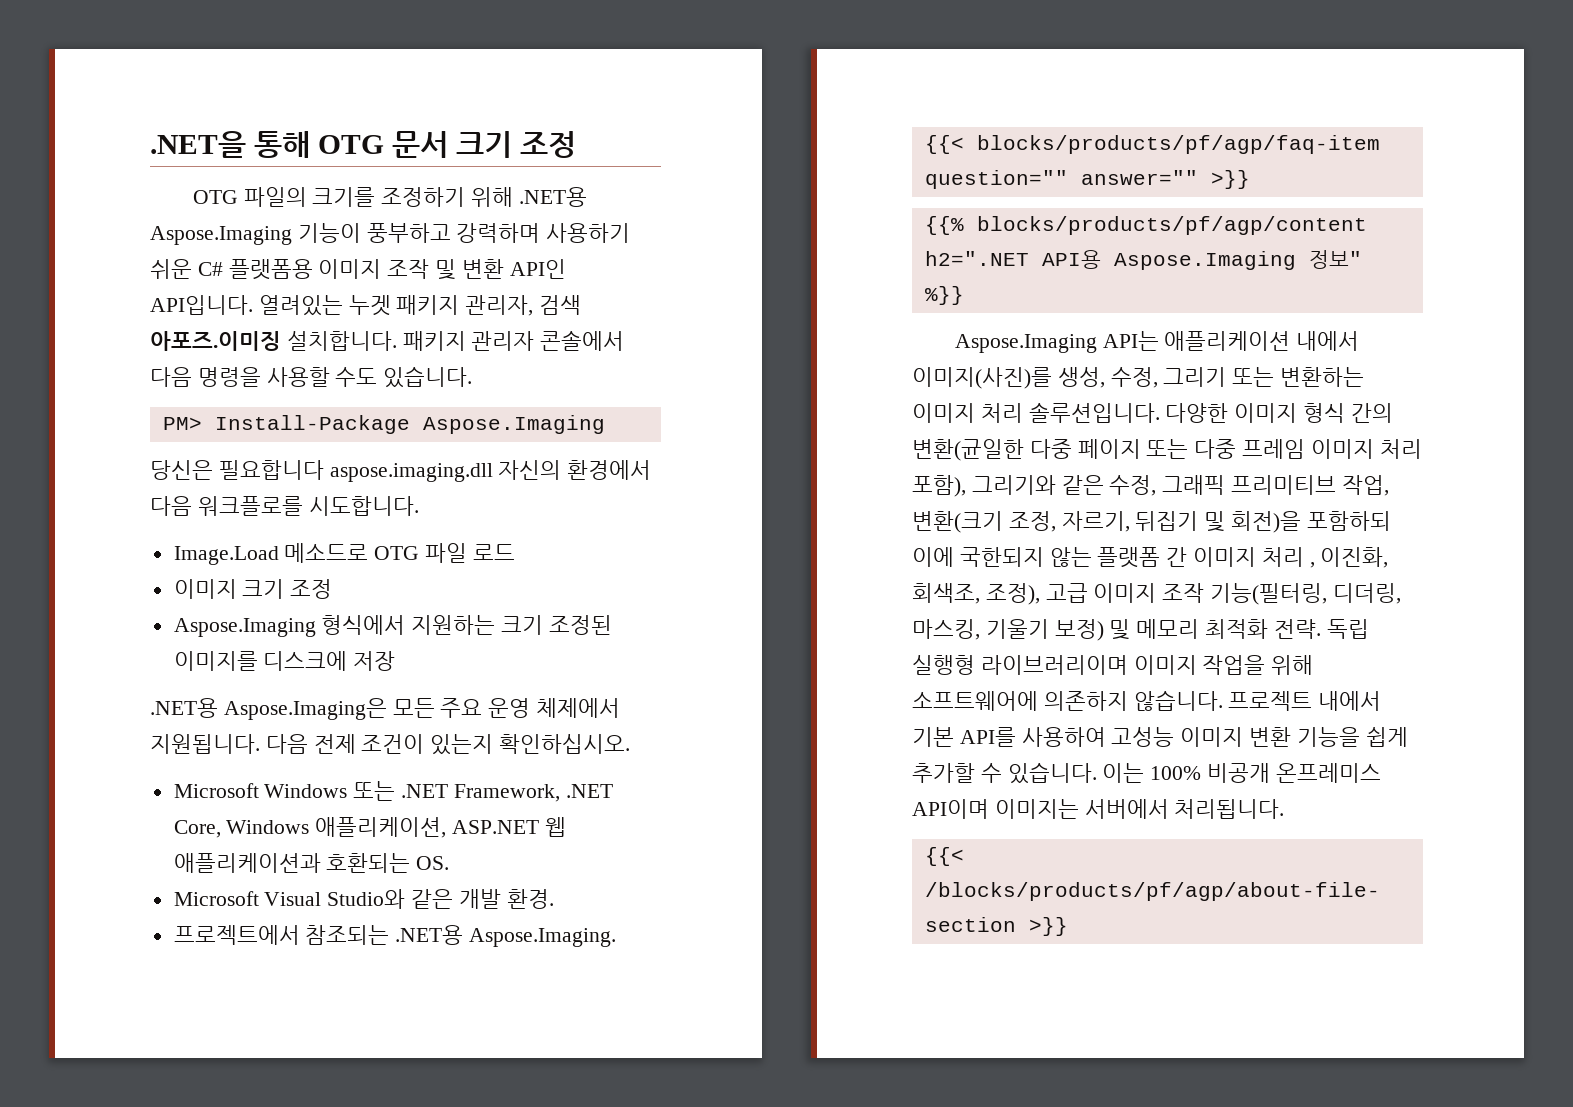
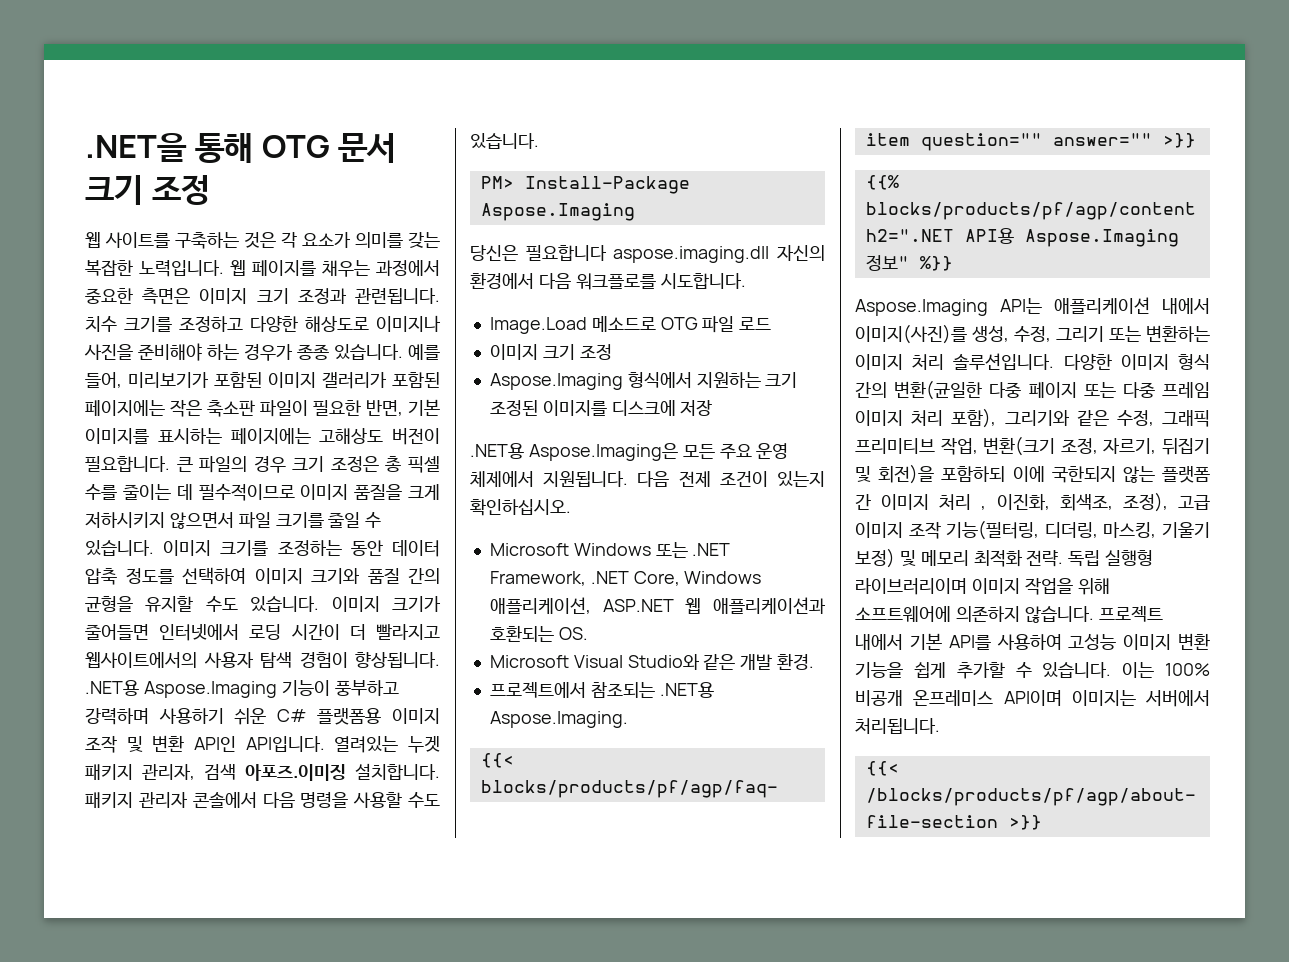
- OTG 파일의 크기를 조정하기 위해 .NET용 Aspose.Imaging 기능이 풍부하고 강력하며 사용하기 쉬운 C# 플랫폼용 이미지 조작 및 변환 API인 API입니다.
+ 웹 사이트를 구축하는 것은 각 요소가 의미를 갖는 복잡한 노력입니다. 웹 페이지를 채우는 과정에서 중요한 측면은 이미지 크기 조정과 관련됩니다. 치수 크기를 조정하고 다양한 해상도로 이미지나 사진을 준비해야 하는 경우가 종종 있습니다. 예를 들어, 미리보기가 포함된 이미지 갤러리가 포함된 페이지에는 작은 축소판 파일이 필요한 반면, 기본 이미지를 표시하는 페이지에는 고해상도 버전이 필요합니다. 큰 파일의 경우 크기 조정은 총 픽셀 수를 줄이는 데 필수적이므로 이미지 품질을 크게 저하시키지 않으면서 파일 크기를 줄일 수 있습니다. 이미지 크기를 조정하는 동안 데이터 압축 정도를 선택하여 이미지 크기와 품질 간의 균형을 유지할 수도 있습니다. 이미지 크기가 줄어들면 인터넷에서 로딩 시간이 더 빨라지고 웹사이트에서의 사용자 탐색 경험이 향상됩니다. .NET용 Aspose.Imaging 기능이 풍부하고 강력하며 사용하기 쉬운 C# 플랫폼용 이미지 조작 및 변환 API인 API입니다.

